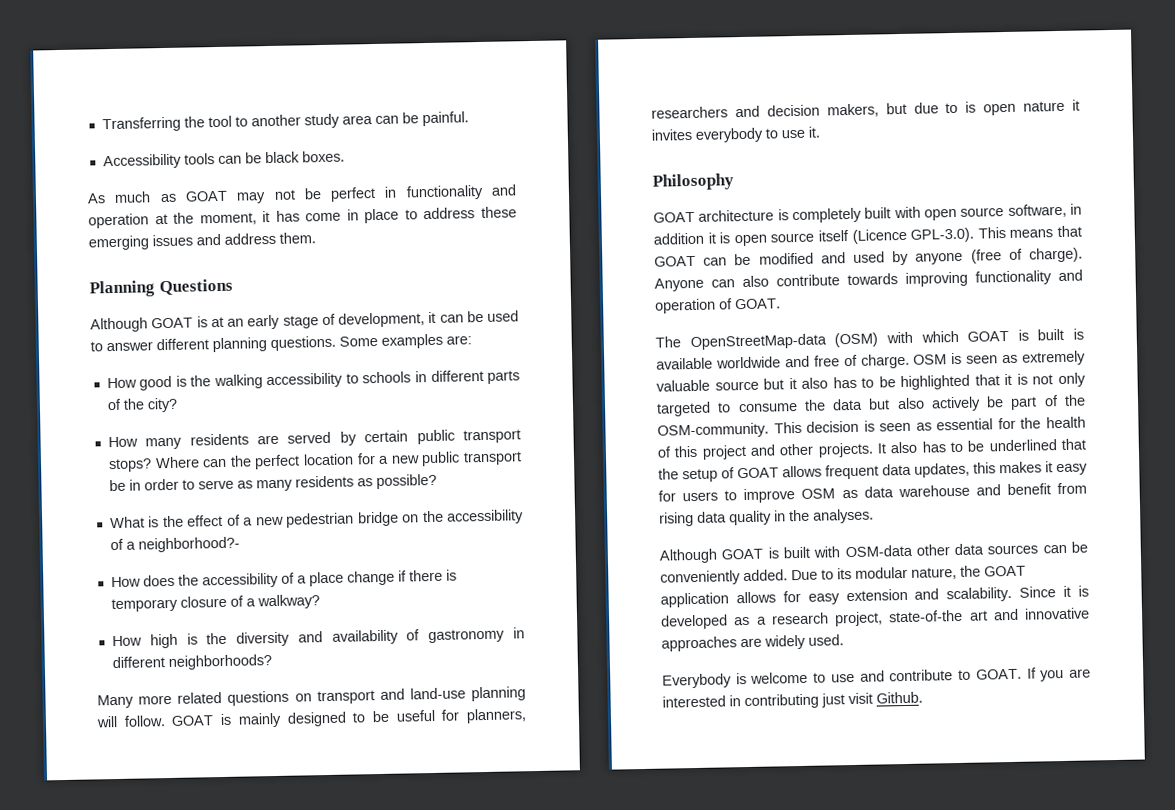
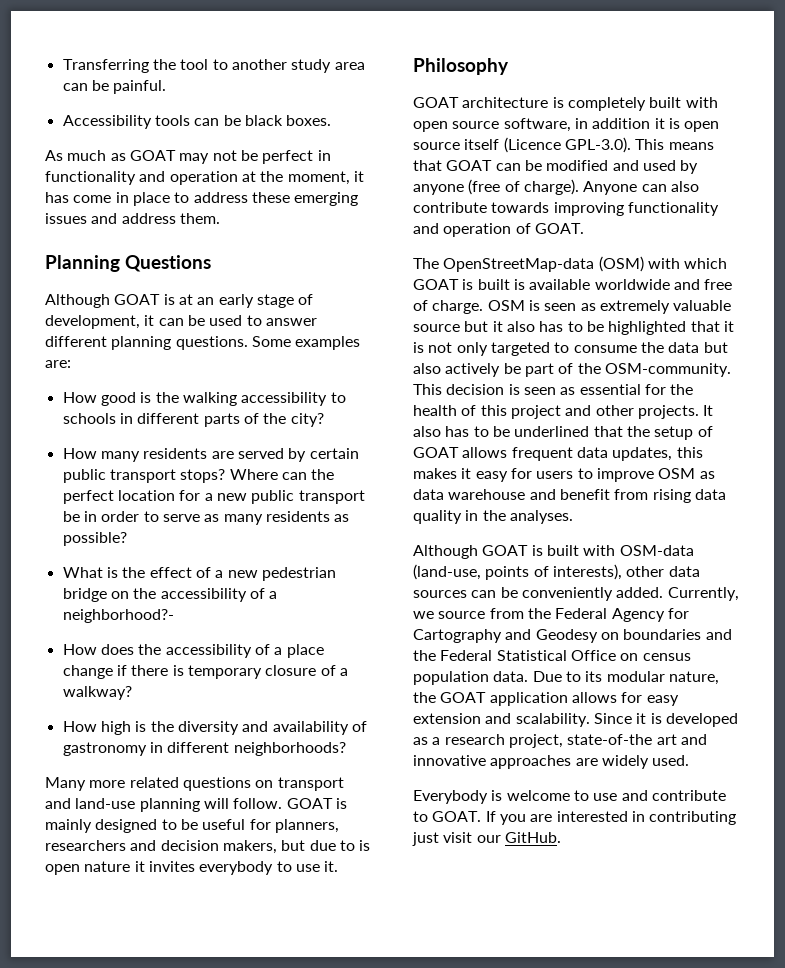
- Although GOAT is built with OSM-data other data sources can be conveniently added.
+ Although GOAT is built with OSM-data (land-use, points of interests), other data sources can be conveniently added.
+ Currently, we source from the Federal Agency for Cartography and Geodesy on boundaries and the Federal Statistical Office on census population data.
- If you are interested in contributing just visit Github.
+ If you are interested in contributing just visit our GitHub.

